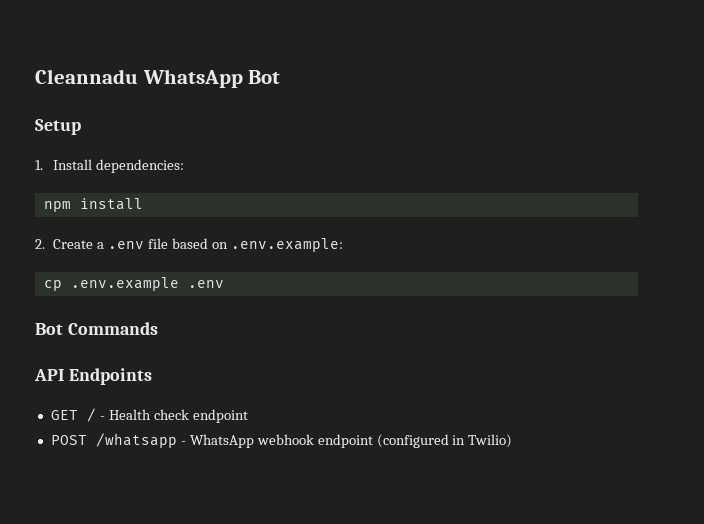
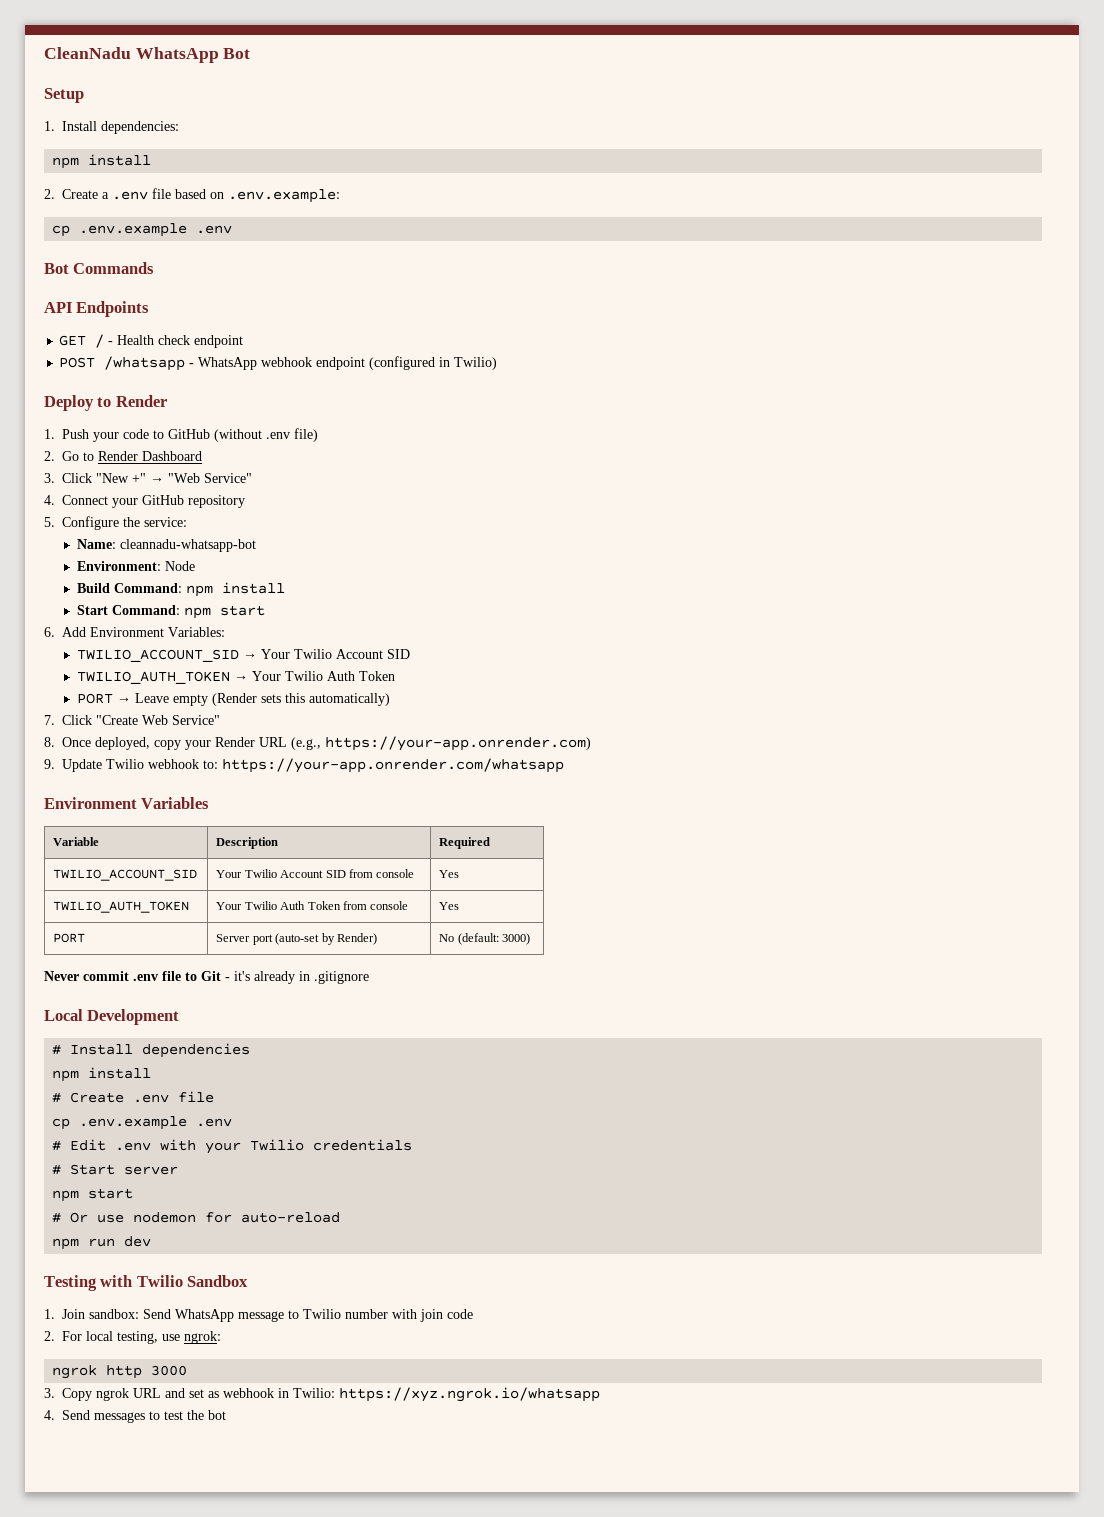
- Cleannadu WhatsApp Bot
+ CleanNadu WhatsApp Bot
+ Deploy to Render
+ 1. Push your code to GitHub (without .env file)
+ 2. Go to Render Dashboard
+ 3. Click "New +" → "Web Service"
+ 4. Connect your GitHub repository
+ 5. Configure the service:
+ Name: cleannadu-whatsapp-bot
+ Environment: Node
+ Build Command: npm install
+ Start Command: npm start
+ 6. Add Environment Variables:
+ TWILIO_ACCOUNT_SID → Your Twilio Account SID
+ TWILIO_AUTH_TOKEN → Your Twilio Auth Token
+ PORT → Leave empty (Render sets this automatically)
+ 7. Click "Create Web Service"
+ 8. Once deployed, copy your Render URL (e.g., https://your-app.onrender.com)
+ 9. Update Twilio webhook to: https://your-app.onrender.com/whatsapp
+ Environment Variables
+ Variable | Description | Required
+ TWILIO_ACCOUNT_SID | Your Twilio Account SID from console | Yes
+ TWILIO_AUTH_TOKEN | Your Twilio Auth Token from console | Yes
+ PORT | Server port (auto-set by Render) | No (default: 3000)
+ Never commit .env file to Git - it's already in .gitignore
+ Local Development
+ # Install dependencies
+ npm install
+ # Create .env file
+ cp .env.example .env
+ # Edit .env with your Twilio credentials
+ # Start server
+ npm start
+ # Or use nodemon for auto-reload
+ npm run dev
+ Testing with Twilio Sandbox
+ 1. Join sandbox: Send WhatsApp message to Twilio number with join code
+ 2. For local testing, use ngrok:
+ ngrok http 3000
+ 3. Copy ngrok URL and set as webhook in Twilio: https://xyz.ngrok.io/whatsapp
+ 4. Send messages to test the bot

